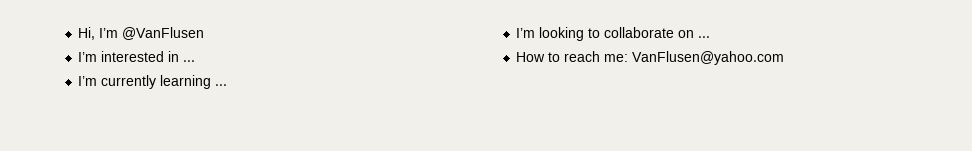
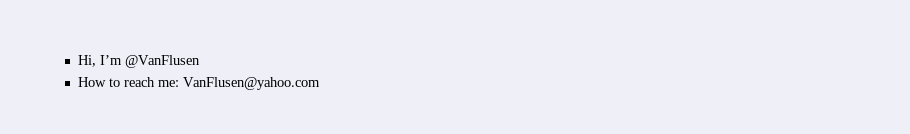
- I’m interested in ...
- I’m currently learning ...
- I’m looking to collaborate on ...

